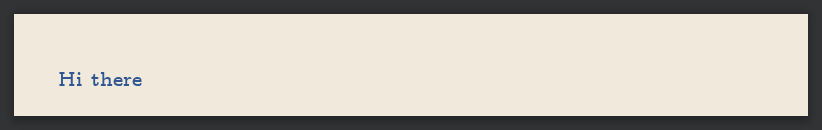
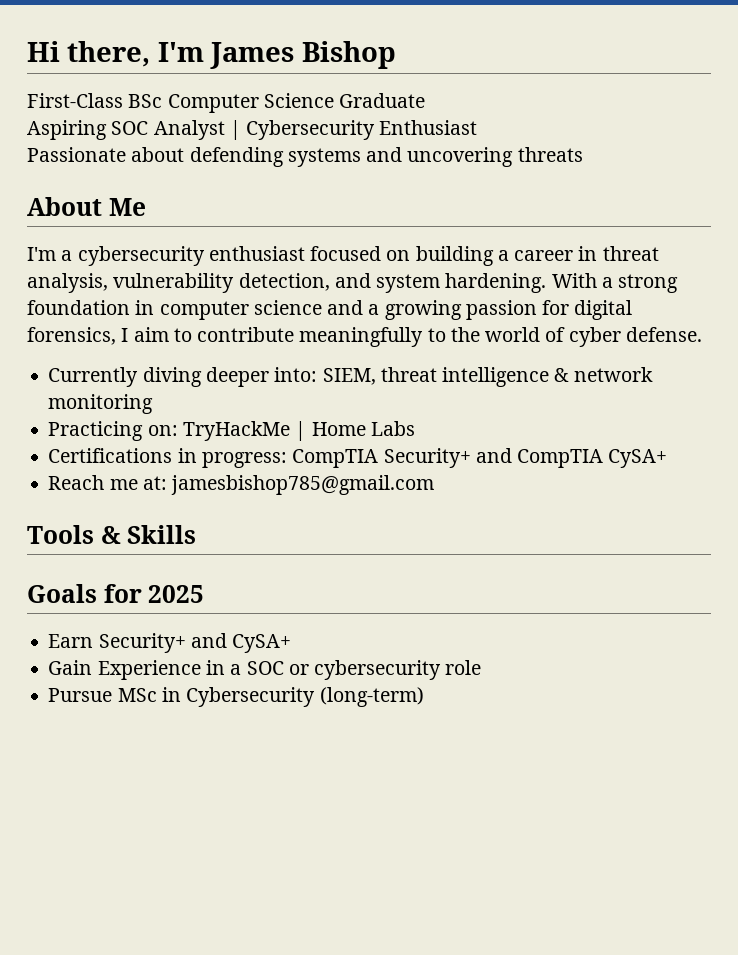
- Hi there
+ Hi there, I'm James Bishop
+ First-Class BSc Computer Science Graduate
+ Aspiring SOC Analyst | Cybersecurity Enthusiast
+ Passionate about defending systems and uncovering threats
+ About Me
+ I'm a cybersecurity enthusiast focused on building a career in threat analysis, vulnerability detection, and system hardening. With a strong foundation in computer science and a growing passion for digital forensics, I aim to contribute meaningfully to the world of cyber defense.
+ Currently diving deeper into: SIEM, threat intelligence & network monitoring
+ Practicing on: TryHackMe | Home Labs
+ Certifications in progress: CompTIA Security+ and CompTIA CySA+
+ Reach me at: jamesbishop785@gmail.com
+ Tools & Skills
+ Goals for 2025
+ Earn Security+ and CySA+
+ Gain Experience in a SOC or cybersecurity role
+ Pursue MSc in Cybersecurity (long-term)

